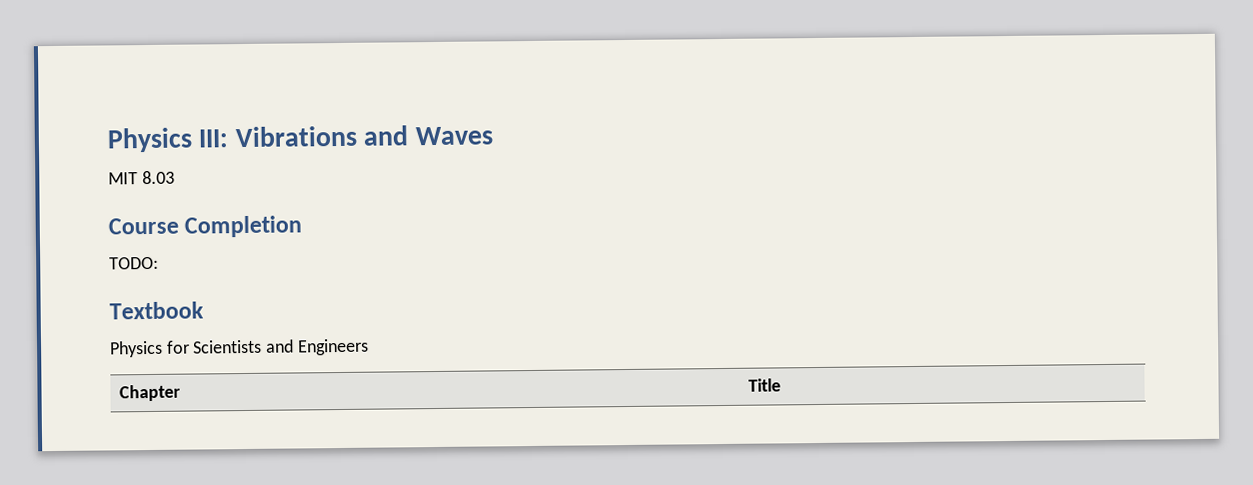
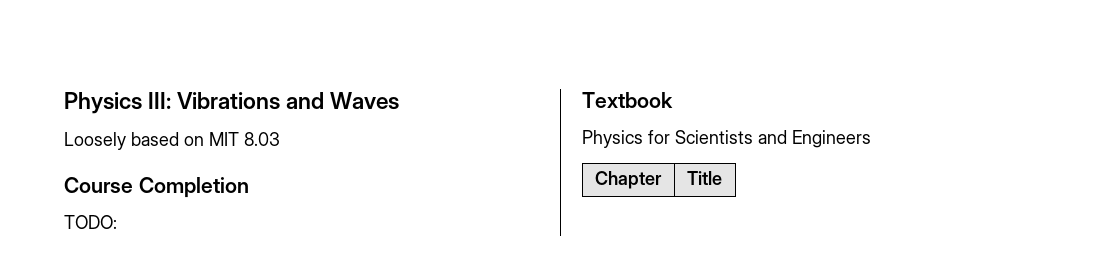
- MIT 8.03
+ Loosely based on MIT 8.03

